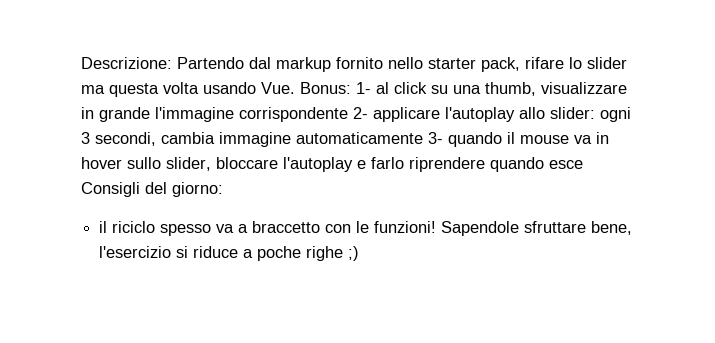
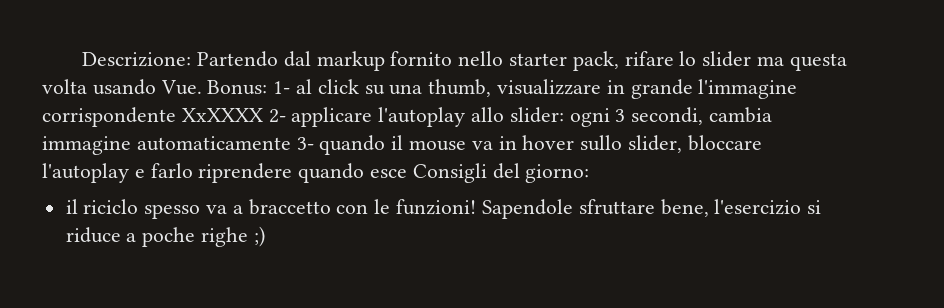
- Descrizione: Partendo dal markup fornito nello starter pack, rifare lo slider ma questa volta usando Vue. Bonus: 1- al click su una thumb, visualizzare in grande l'immagine corrispondente 2- applicare l'autoplay allo slider: ogni 3 secondi, cambia immagine automaticamente 3- quando il mouse va in hover sullo slider, bloccare l'autoplay e farlo riprendere quando esce Consigli del giorno:
+ Descrizione: Partendo dal markup fornito nello starter pack, rifare lo slider ma questa volta usando Vue. Bonus: 1- al click su una thumb, visualizzare in grande l'immagine corrispondente XxXXXX 2- applicare l'autoplay allo slider: ogni 3 secondi, cambia immagine automaticamente 3- quando il mouse va in hover sullo slider, bloccare l'autoplay e farlo riprendere quando esce Consigli del giorno:

